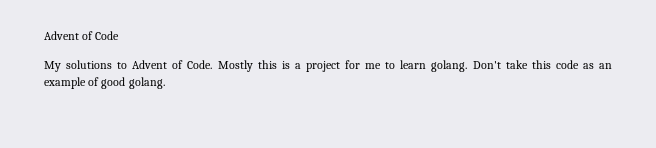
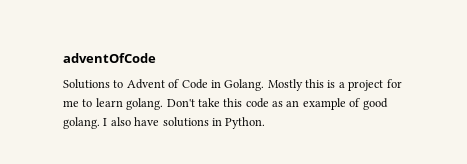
- Advent of Code
- My solutions to Advent of Code.
+ adventOfCode
+ Solutions to Advent of Code in Golang.
+ I also have solutions in Python.

